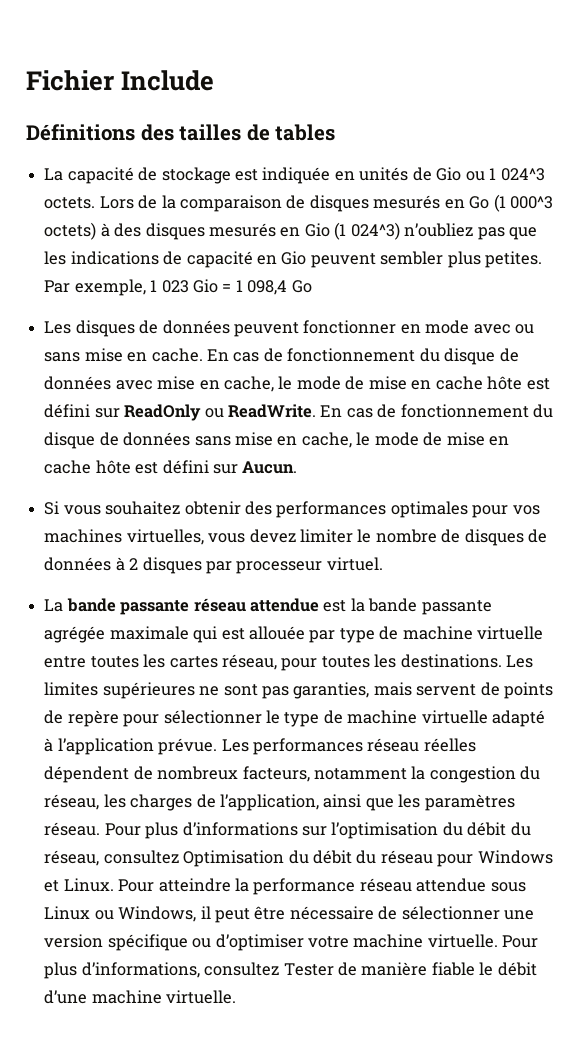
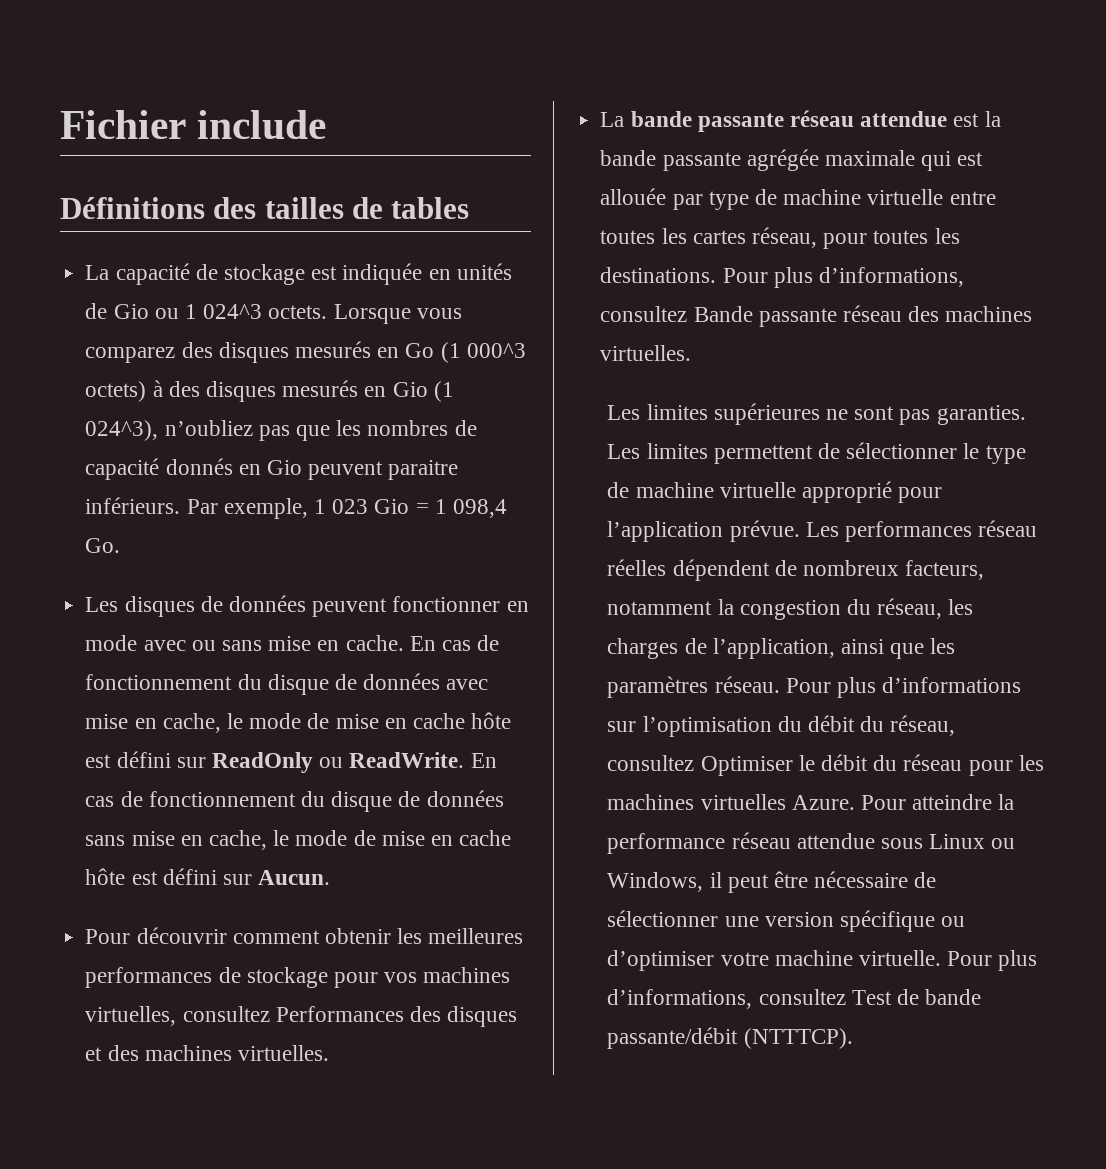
- Fichier Include
+ Fichier include
- Lors de la comparaison de disques mesurés en Go (1 000^3 octets) à des disques mesurés en Gio (1 024^3) n’oubliez pas que les indications de capacité en Gio peuvent sembler plus petites.
+ Lorsque vous comparez des disques mesurés en Go (1 000^3 octets) à des disques mesurés en Gio (1 024^3), n’oubliez pas que les nombres de capacité donnés en Gio peuvent paraitre inférieurs.
- Par exemple, 1 023 Gio = 1 098,4 Go
+ Par exemple, 1 023 Gio = 1 098,4 Go.
- Si vous souhaitez obtenir des performances optimales pour vos machines virtuelles, vous devez limiter le nombre de disques de données à 2 disques par processeur virtuel.
+ Pour découvrir comment obtenir les meilleures performances de stockage pour vos machines virtuelles, consultez Performances des disques et des machines virtuelles.
- La bande passante réseau attendue est la bande passante agrégée maximale qui est allouée par type de machine virtuelle entre toutes les cartes réseau, pour toutes les destinations. Les limites supérieures ne sont pas garanties, mais servent de points de repère pour sélectionner le type de machine virtuelle adapté à l’application prévue.
+ La bande passante réseau attendue est la bande passante agrégée maximale qui est allouée par type de machine virtuelle entre toutes les cartes réseau, pour toutes les destinations. Pour plus d’informations, consultez Bande passante réseau des machines virtuelles.
+ Les limites supérieures ne sont pas garanties. Les limites permettent de sélectionner le type de machine virtuelle approprié pour l’application prévue.
- Pour plus d’informations sur l’optimisation du débit du réseau, consultez Optimisation du débit du réseau pour Windows et Linux.
+ Pour plus d’informations sur l’optimisation du débit du réseau, consultez Optimiser le débit du réseau pour les machines virtuelles Azure.
- Pour plus d’informations, consultez Tester de manière fiable le débit d’une machine virtuelle.
+ Pour plus d’informations, consultez Test de bande passante/débit (NTTTCP).

